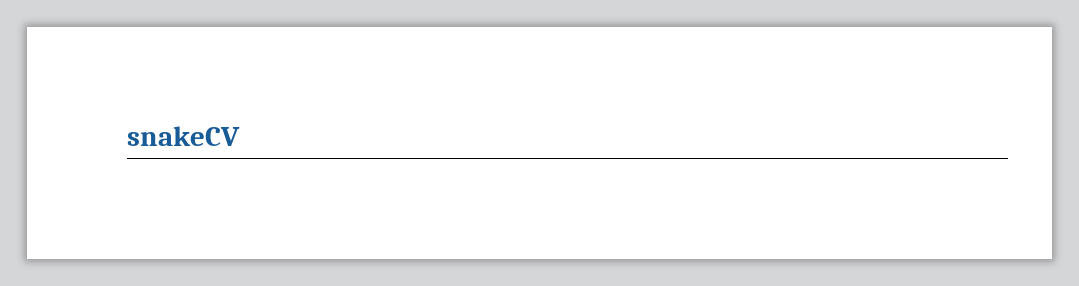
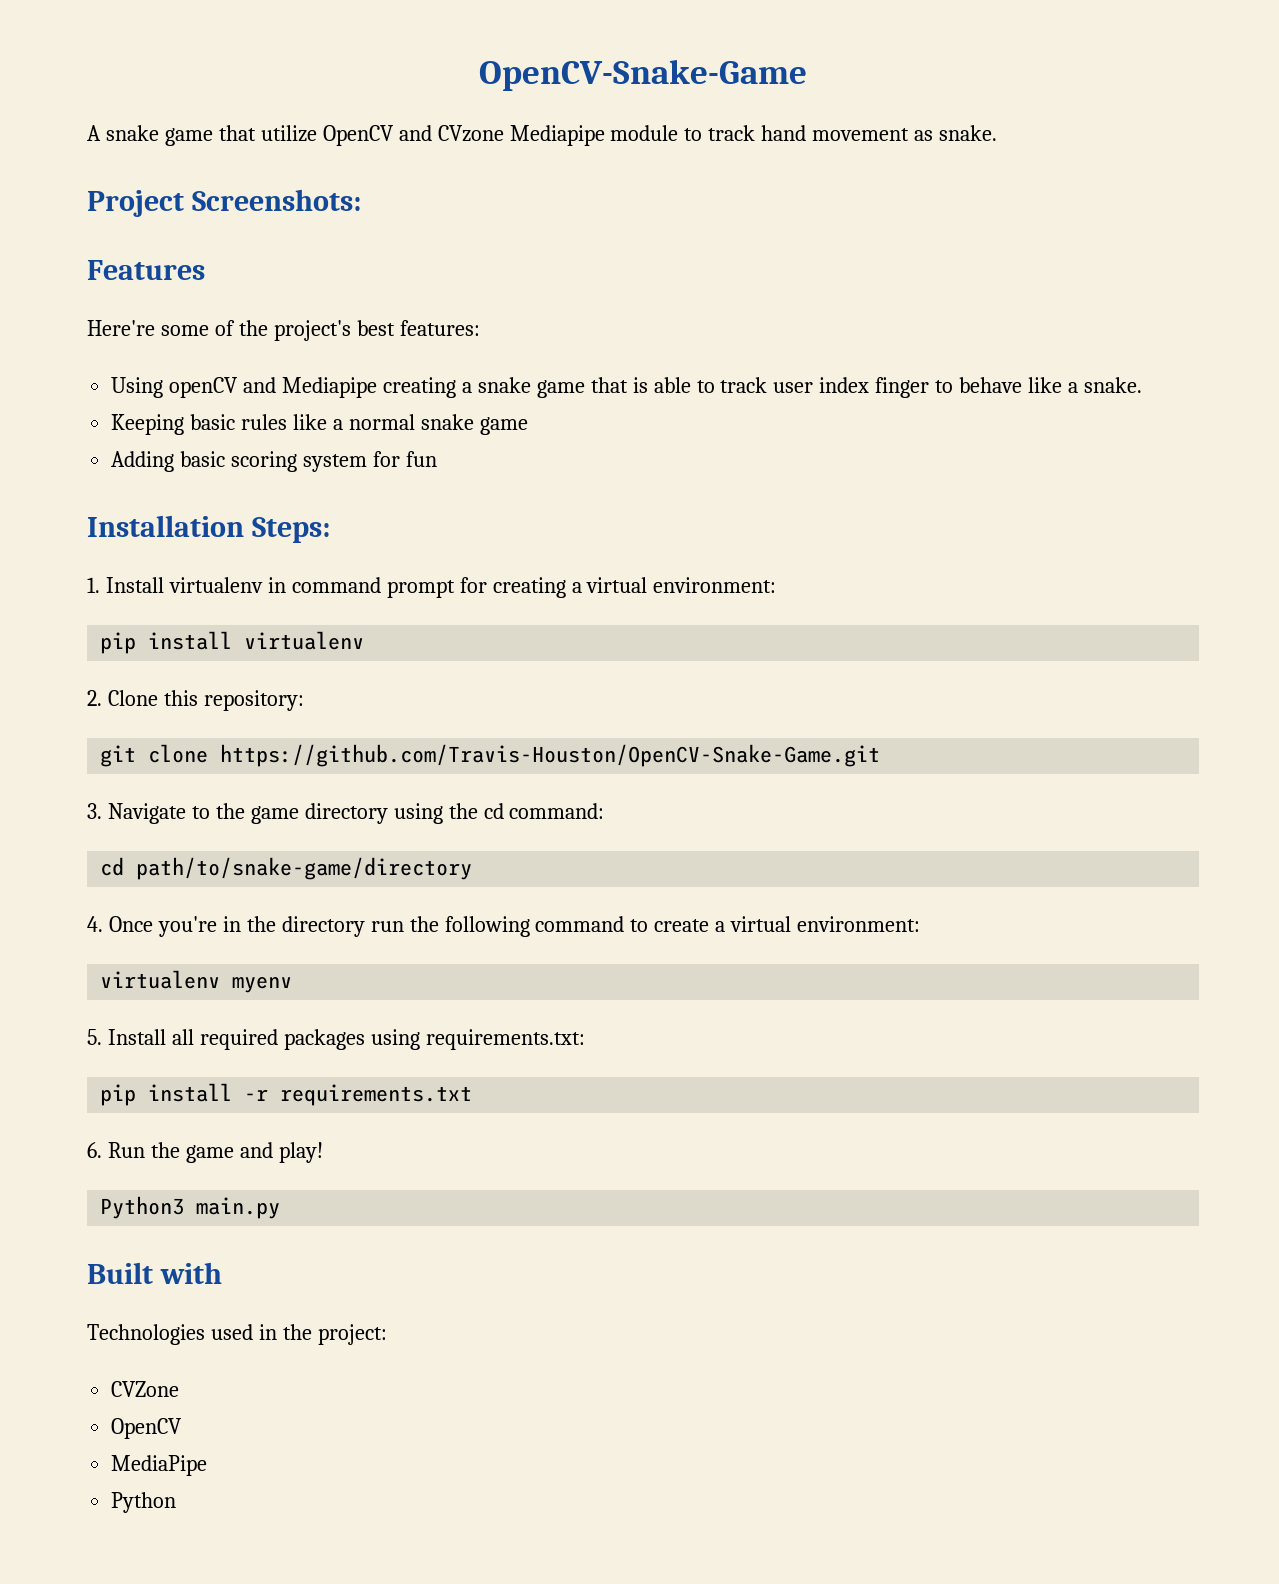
- snakeCV
+ OpenCV-Snake-Game
+ A snake game that utilize OpenCV and CVzone Mediapipe module to track hand movement as snake.
+ Project Screenshots:
+ Features
+ Here're some of the project's best features:
+ Using openCV and Mediapipe creating a snake game that is able to track user index finger to behave like a snake.
+ Keeping basic rules like a normal snake game
+ Adding basic scoring system for fun
+ Installation Steps:
+ 1. Install virtualenv in command prompt for creating a virtual environment:
+ pip install virtualenv
+ 2. Clone this repository:
+ git clone https://github.com/Travis-Houston/OpenCV-Snake-Game.git
+ 3. Navigate to the game directory using the cd command:
+ cd path/to/snake-game/directory
+ 4. Once you're in the directory run the following command to create a virtual environment:
+ virtualenv myenv
+ 5. Install all required packages using requirements.txt:
+ pip install -r requirements.txt
+ 6. Run the game and play!
+ Python3 main.py
+ Built with
+ Technologies used in the project:
+ CVZone
+ OpenCV
+ MediaPipe
+ Python

